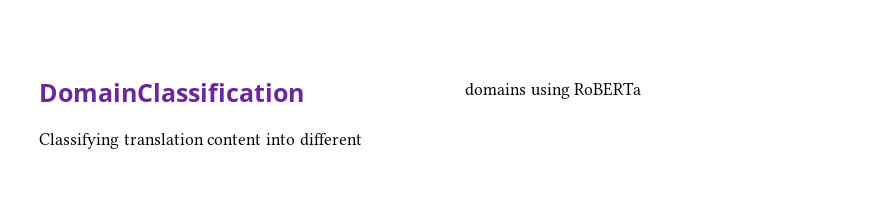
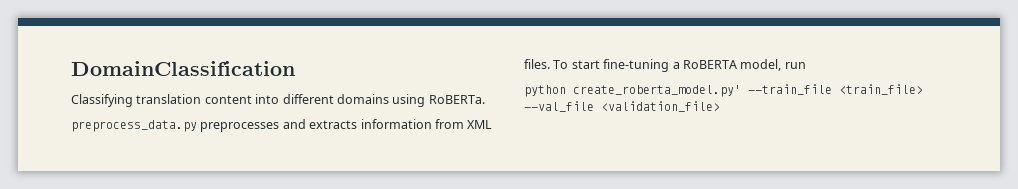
- Classifying translation content into different domains using RoBERTa
+ Classifying translation content into different domains using RoBERTa.
+ preprocess_data.py preprocesses and extracts information from XML files. To start fine-tuning a RoBERTA model, run
+ python create_roberta_model.py' --train_file <train_file> --val_file <validation_file>

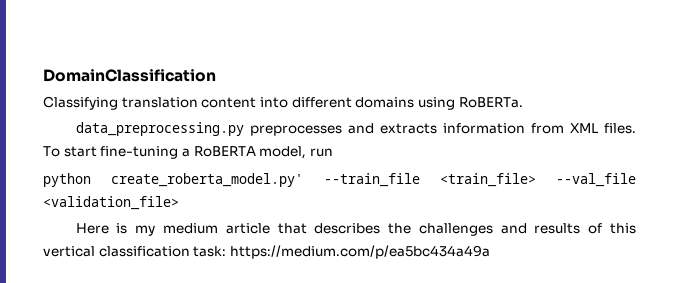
- preprocess_data.py preprocesses and extracts information from XML files.
+ data_preprocessing.py preprocesses and extracts information from XML files.
+ Here is my medium article that describes the challenges and results of this vertical classification task: https://medium.com/p/ea5bc434a49a

